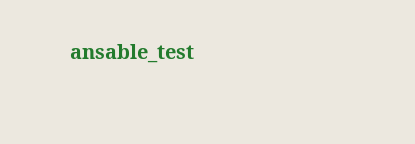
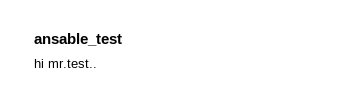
+ hi mr.test..

